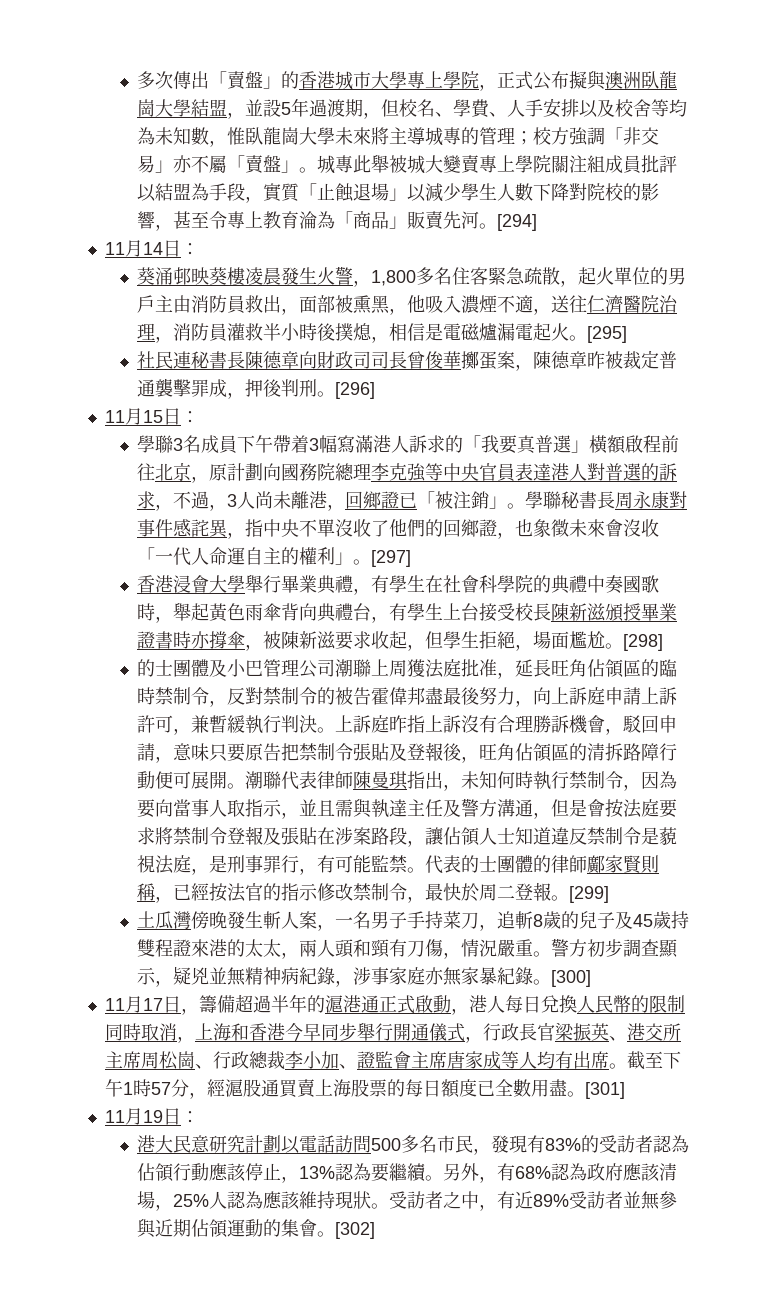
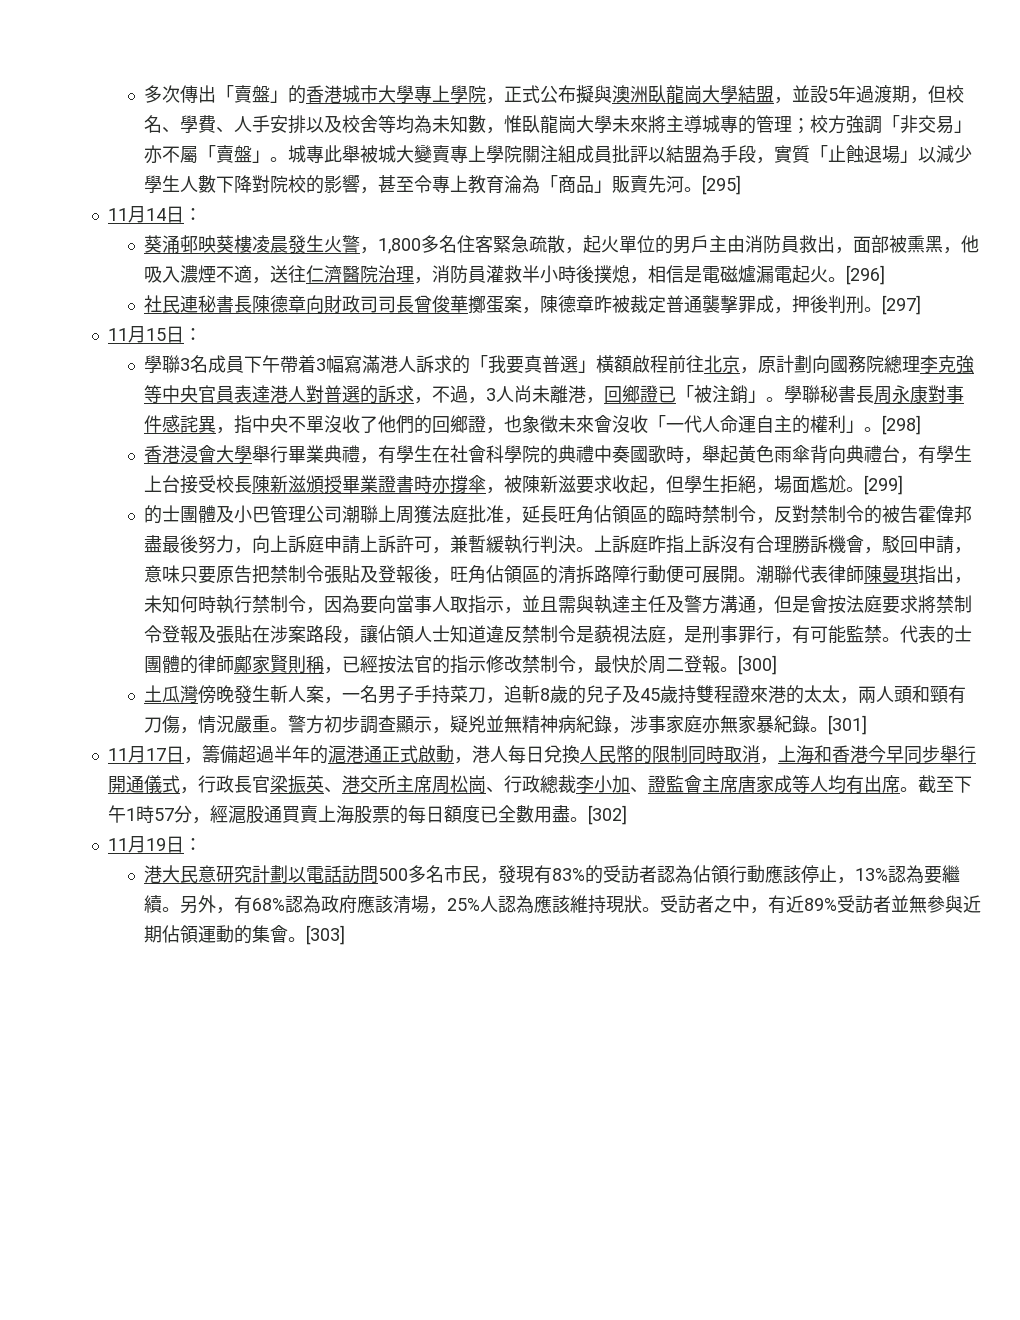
- [294]
+ [295]
- [295]
+ [296]
- [296]
+ [297]
- [297]
+ [298]
- [298]
+ [299]
- [299]
+ [300]
- [300]
+ [301]
- [301]
+ [302]
- [302]
+ [303]

